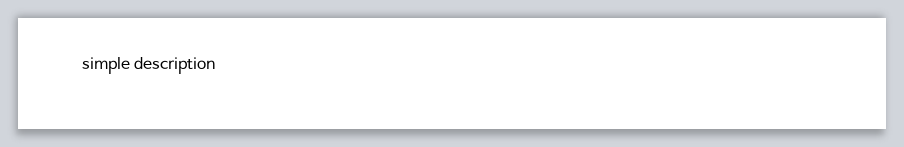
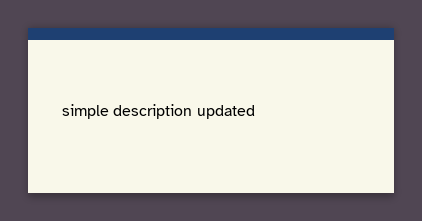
- simple description
+ simple description updated

